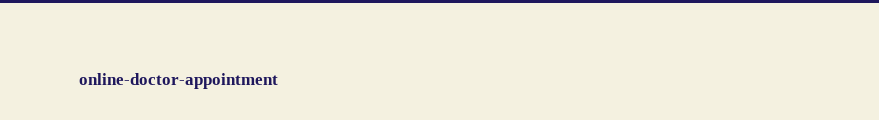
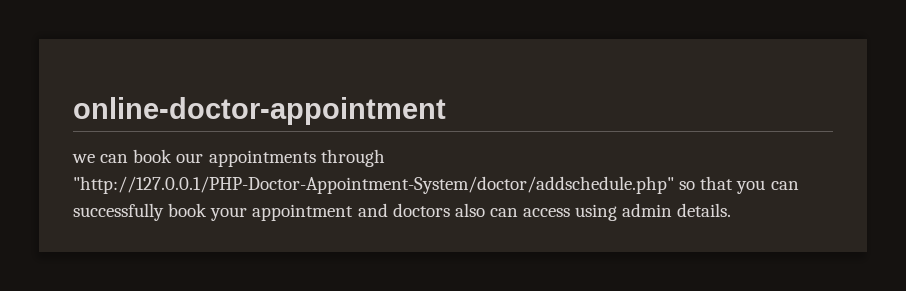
+ we can book our appointments through "http://127.0.0.1/PHP-Doctor-Appointment-System/doctor/addschedule.php" so that you can successfully book your appointment and doctors also can access using admin details.

